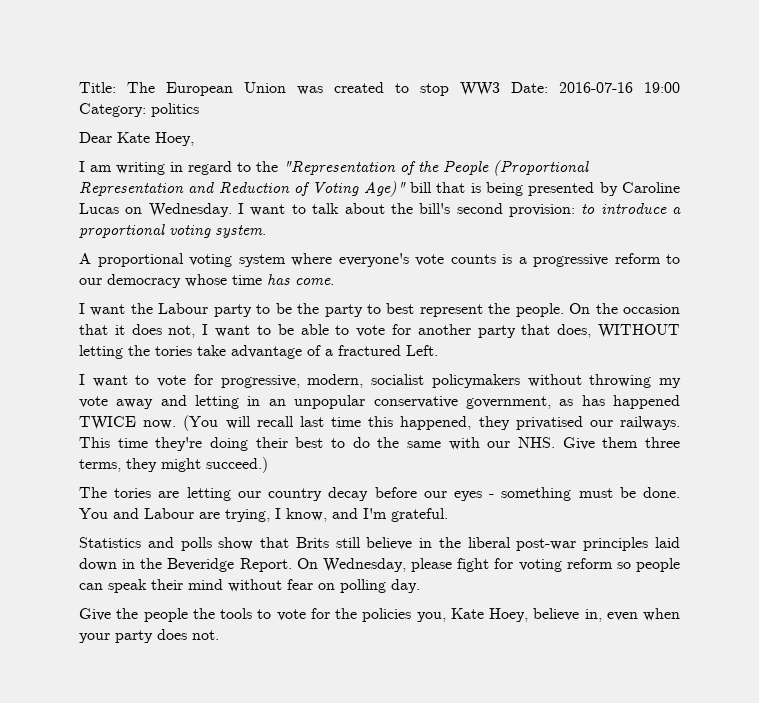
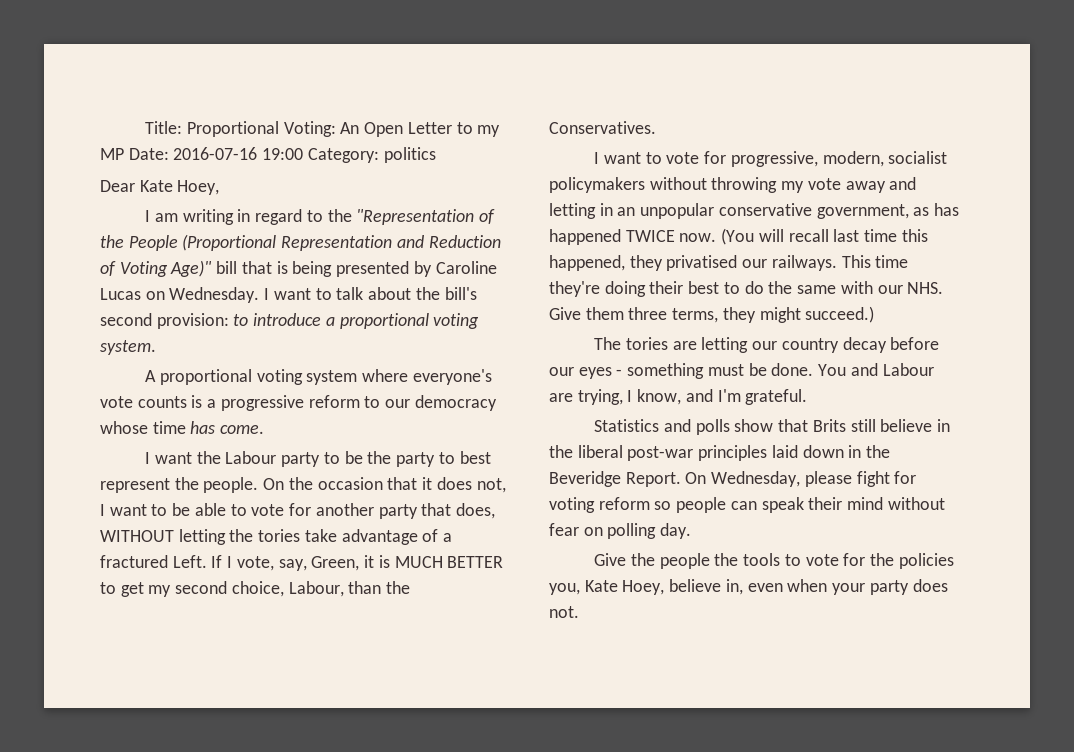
- Title: The European Union was created to stop WW3 Date: 2016-07-16 19:00 Category: politics
+ Title: Proportional Voting: An Open Letter to my MP Date: 2016-07-16 19:00 Category: politics
+ If I vote, say, Green, it is MUCH BETTER to get my second choice, Labour, than the Conservatives.

